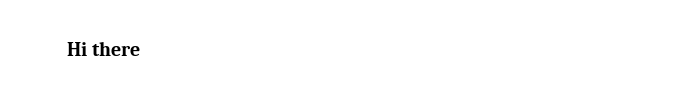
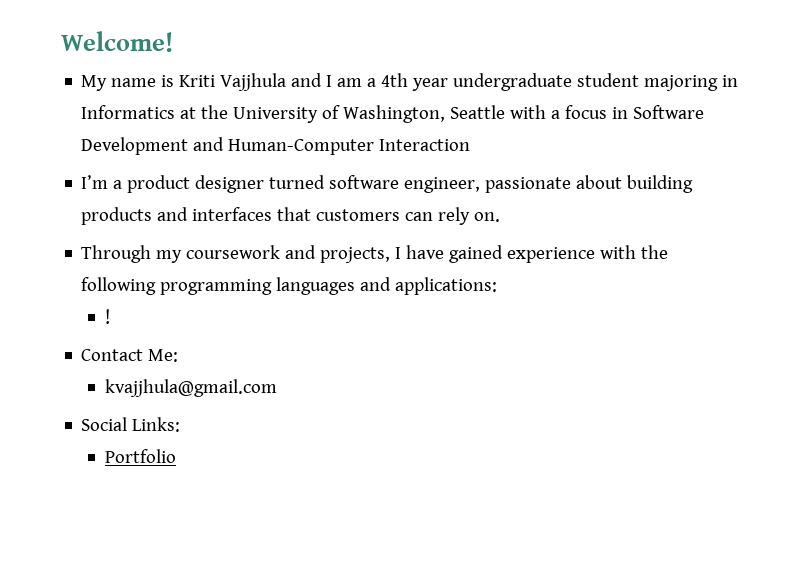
- Hi there
+ Welcome!
+ My name is Kriti Vajjhula and I am a 4th year undergraduate student majoring in Informatics at the University of Washington, Seattle with a focus in Software Development and Human-Computer Interaction
+ I’m a product designer turned software engineer, passionate about building products and interfaces that customers can rely on.
+ Through my coursework and projects, I have gained experience with the following programming languages and applications:
+ !
+ Contact Me:
+ kvajjhula@gmail.com
+ Social Links:
+ Portfolio

